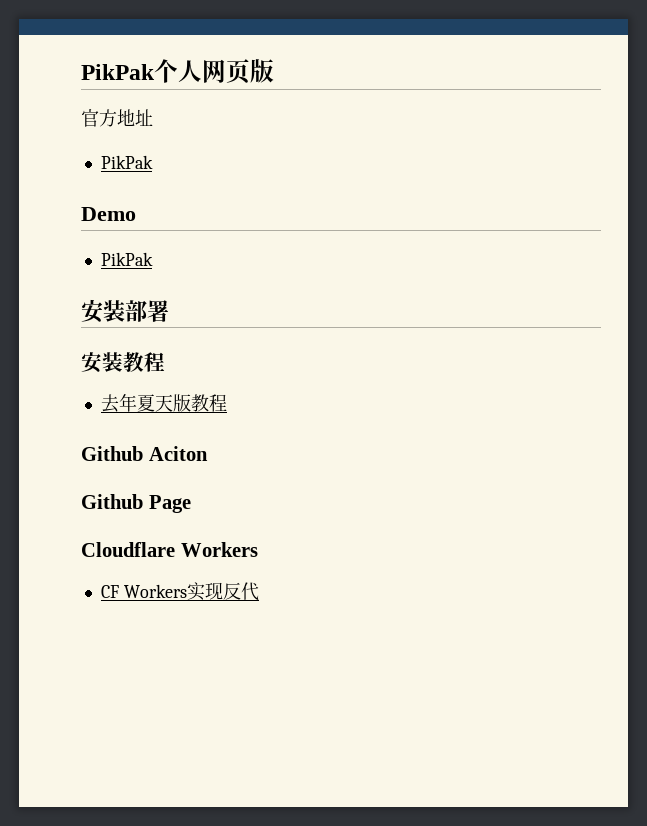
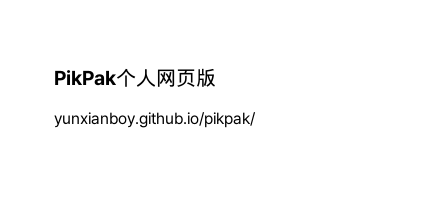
- 官方地址
- PikPak
- Demo
- PikPak
- 安装部署
- 安装教程
- 去年夏天版教程
- Github Aciton
- Github Page
- Cloudflare Workers
- CF Workers实现反代
+ yunxianboy.github.io/pikpak/

